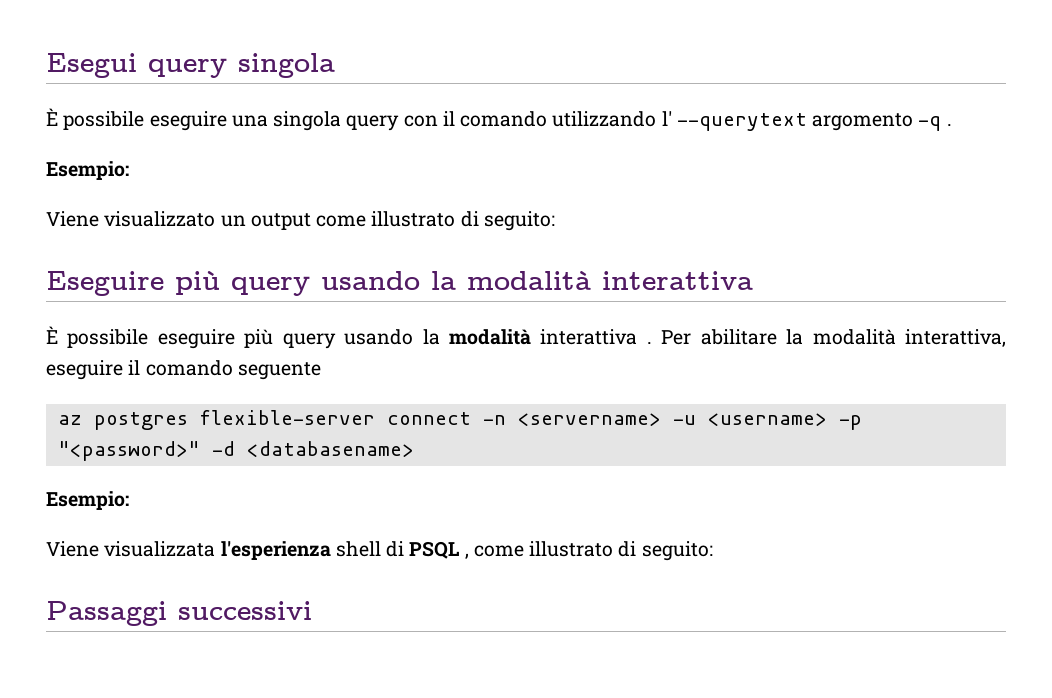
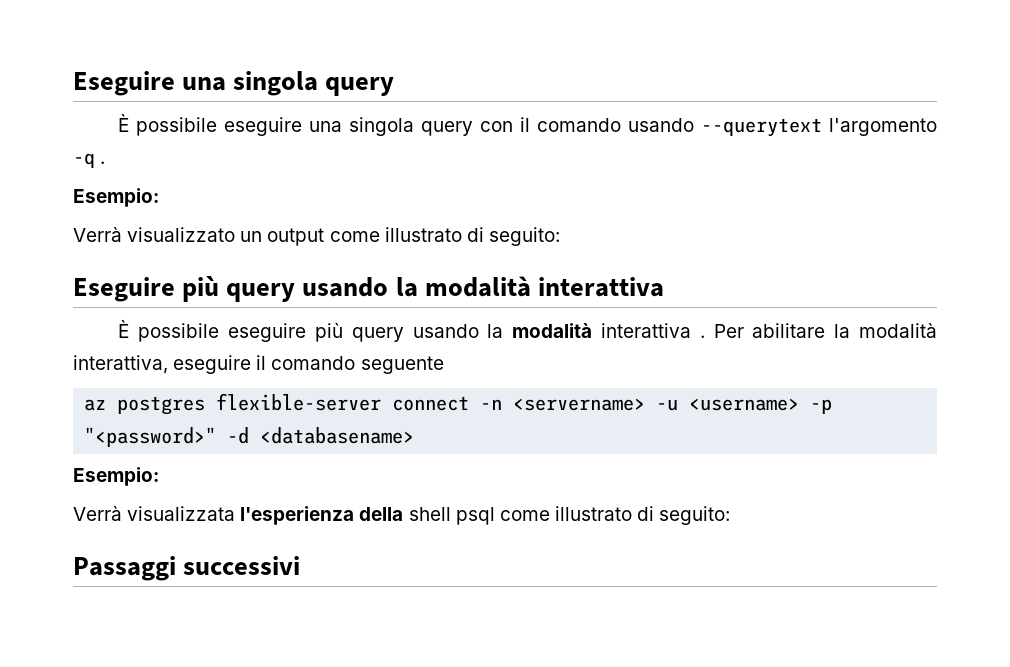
- Esegui query singola
+ Eseguire una singola query
- È possibile eseguire una singola query con il comando utilizzando l' --querytext argomento -q .
+ È possibile eseguire una singola query con il comando usando --querytext l'argomento -q .
- Viene visualizzato un output come illustrato di seguito:
+ Verrà visualizzato un output come illustrato di seguito:
- Viene visualizzata l'esperienza shell di PSQL , come illustrato di seguito:
+ Verrà visualizzata l'esperienza della shell psql come illustrato di seguito:

